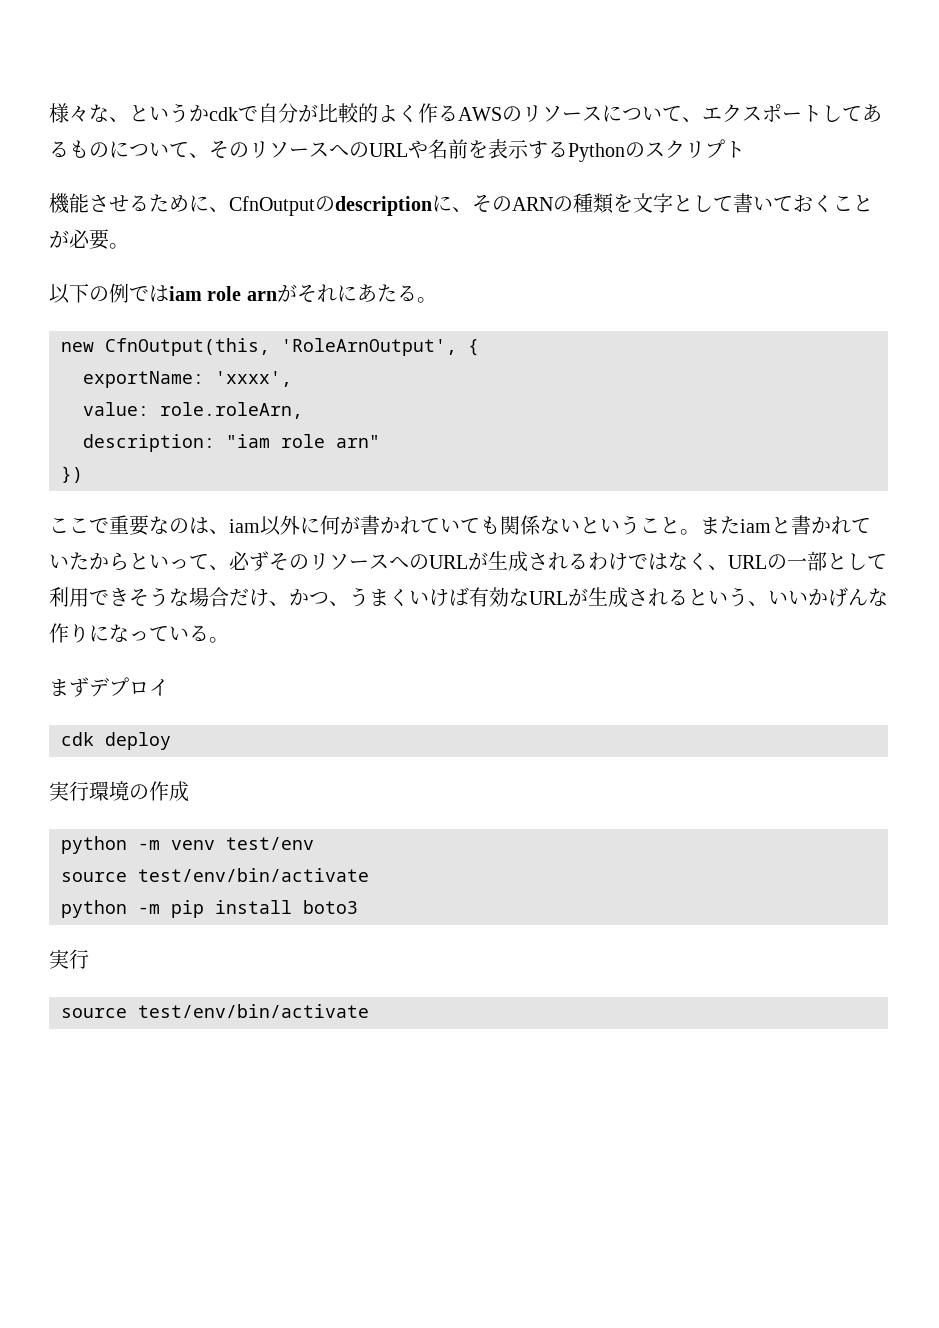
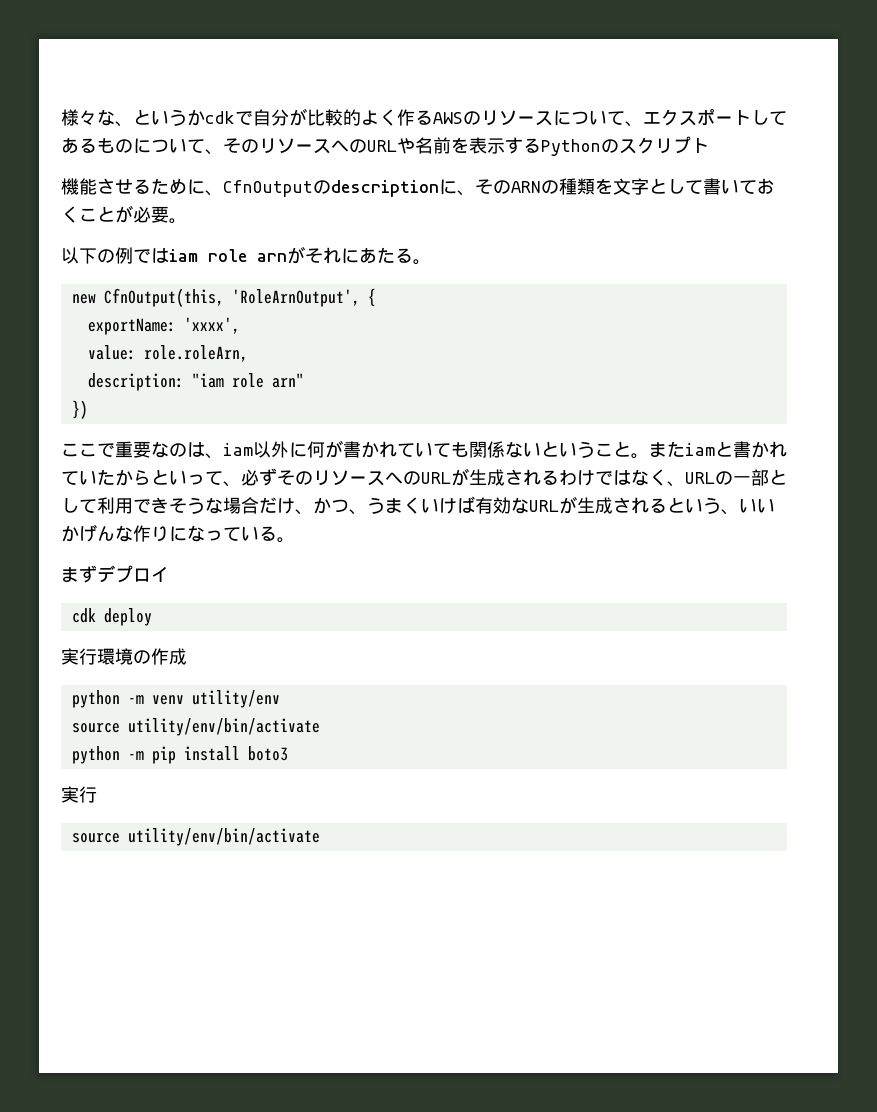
- python -m venv test/env
- source test/env/bin/activate
+ python -m venv utility/env
+ source utility/env/bin/activate
  python -m pip install boto3
  実行
- source test/env/bin/activate
+ source utility/env/bin/activate

